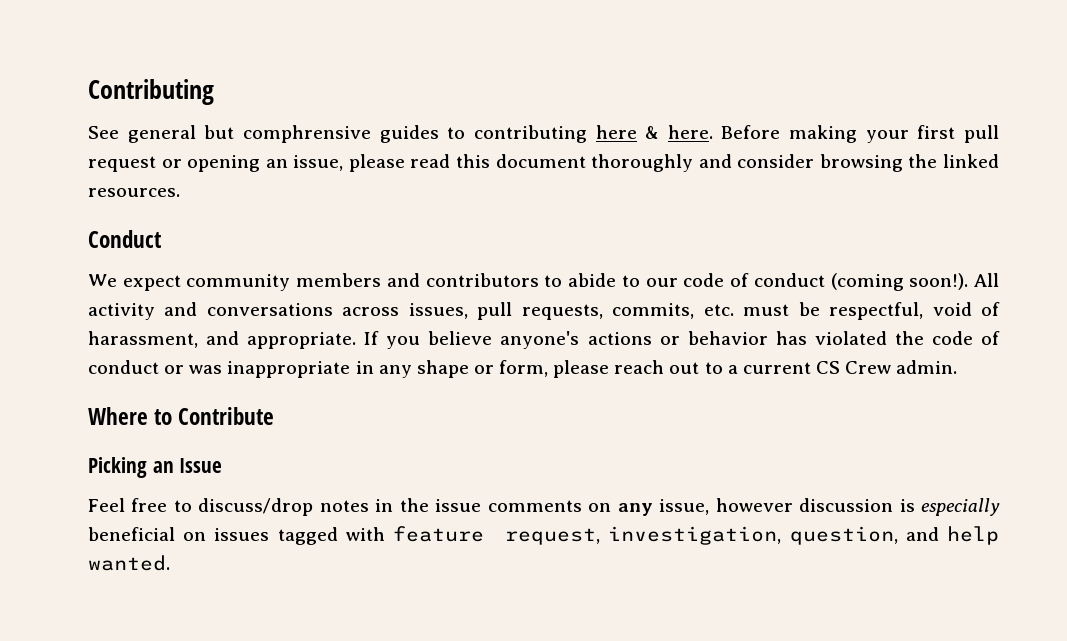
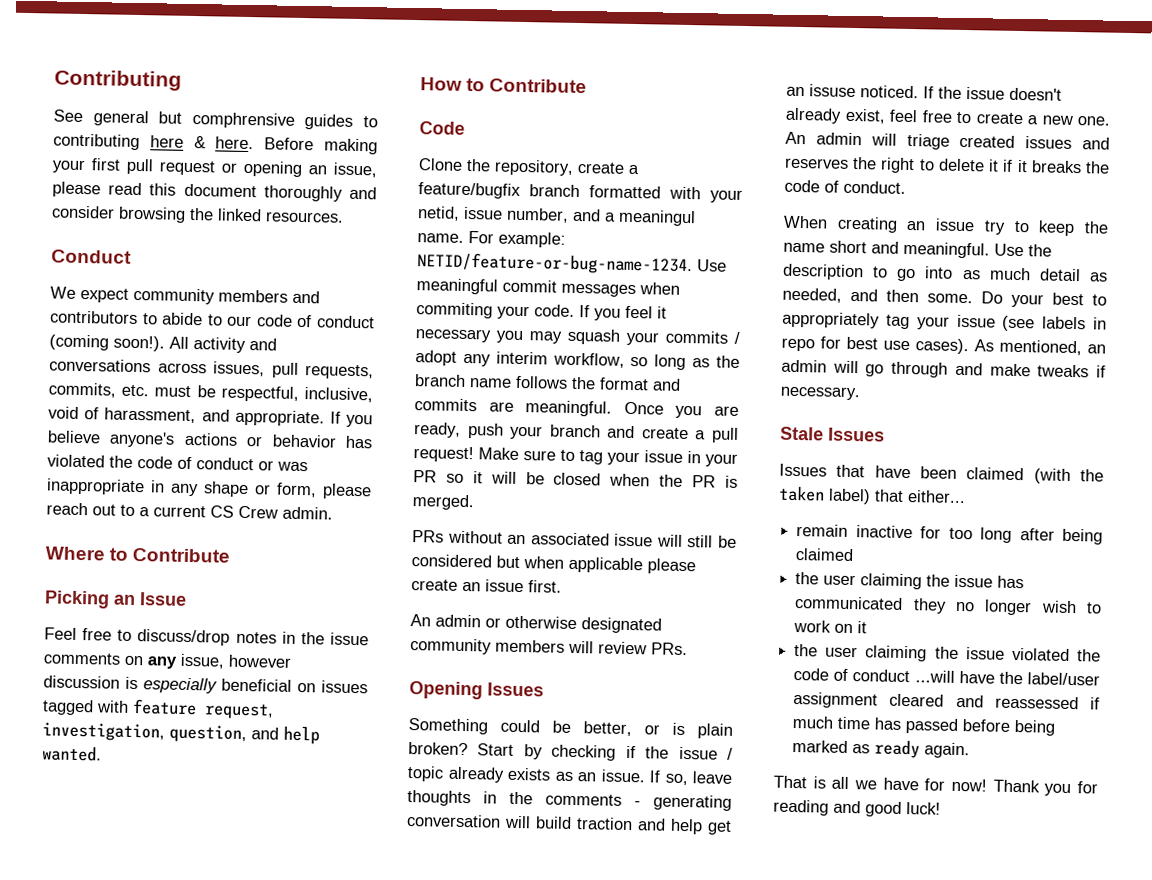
- All activity and conversations across issues, pull requests, commits, etc. must be respectful, void of harassment, and appropriate.
+ All activity and conversations across issues, pull requests, commits, etc. must be respectful, inclusive, void of harassment, and appropriate.
+ How to Contribute
+ Code
+ Clone the repository, create a feature/bugfix branch formatted with your netid, issue number, and a meaningul name. For example: NETID/feature-or-bug-name-1234. Use meaningful commit messages when commiting your code. If you feel it necessary you may squash your commits / adopt any interim workflow, so long as the branch name follows the format and commits are meaningful. Once you are ready, push your branch and create a pull request! Make sure to tag your issue in your PR so it will be closed when the PR is merged.
+ PRs without an associated issue will still be considered but when applicable please create an issue first.
+ An admin or otherwise designated community members will review PRs.
+ Opening Issues
+ Something could be better, or is plain broken? Start by checking if the issue / topic already exists as an issue. If so, leave thoughts in the comments - generating conversation will build traction and help get an issuse noticed. If the issue doesn't already exist, feel free to create a new one. An admin will triage created issues and reserves the right to delete it if it breaks the code of conduct.
+ When creating an issue try to keep the name short and meaningful. Use the description to go into as much detail as needed, and then some. Do your best to appropriately tag your issue (see labels in repo for best use cases). As mentioned, an admin will go through and make tweaks if necessary.
+ Stale Issues
+ Issues that have been claimed (with the taken label) that either...
+ remain inactive for too long after being claimed
+ the user claiming the issue has communicated they no longer wish to work on it
+ the user claiming the issue violated the code of conduct ...will have the label/user assignment cleared and reassessed if much time has passed before being marked as ready again.
+ That is all we have for now! Thank you for reading and good luck!

